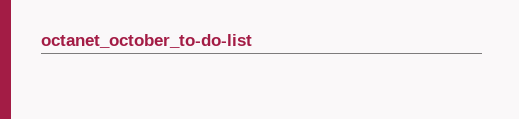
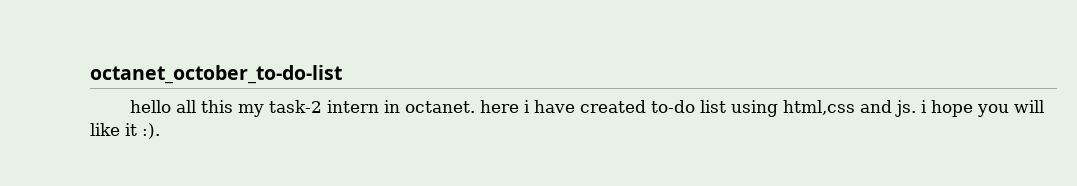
+ hello all this my task-2 intern in octanet. here i have created to-do list using html,css and js. i hope you will like it :).

